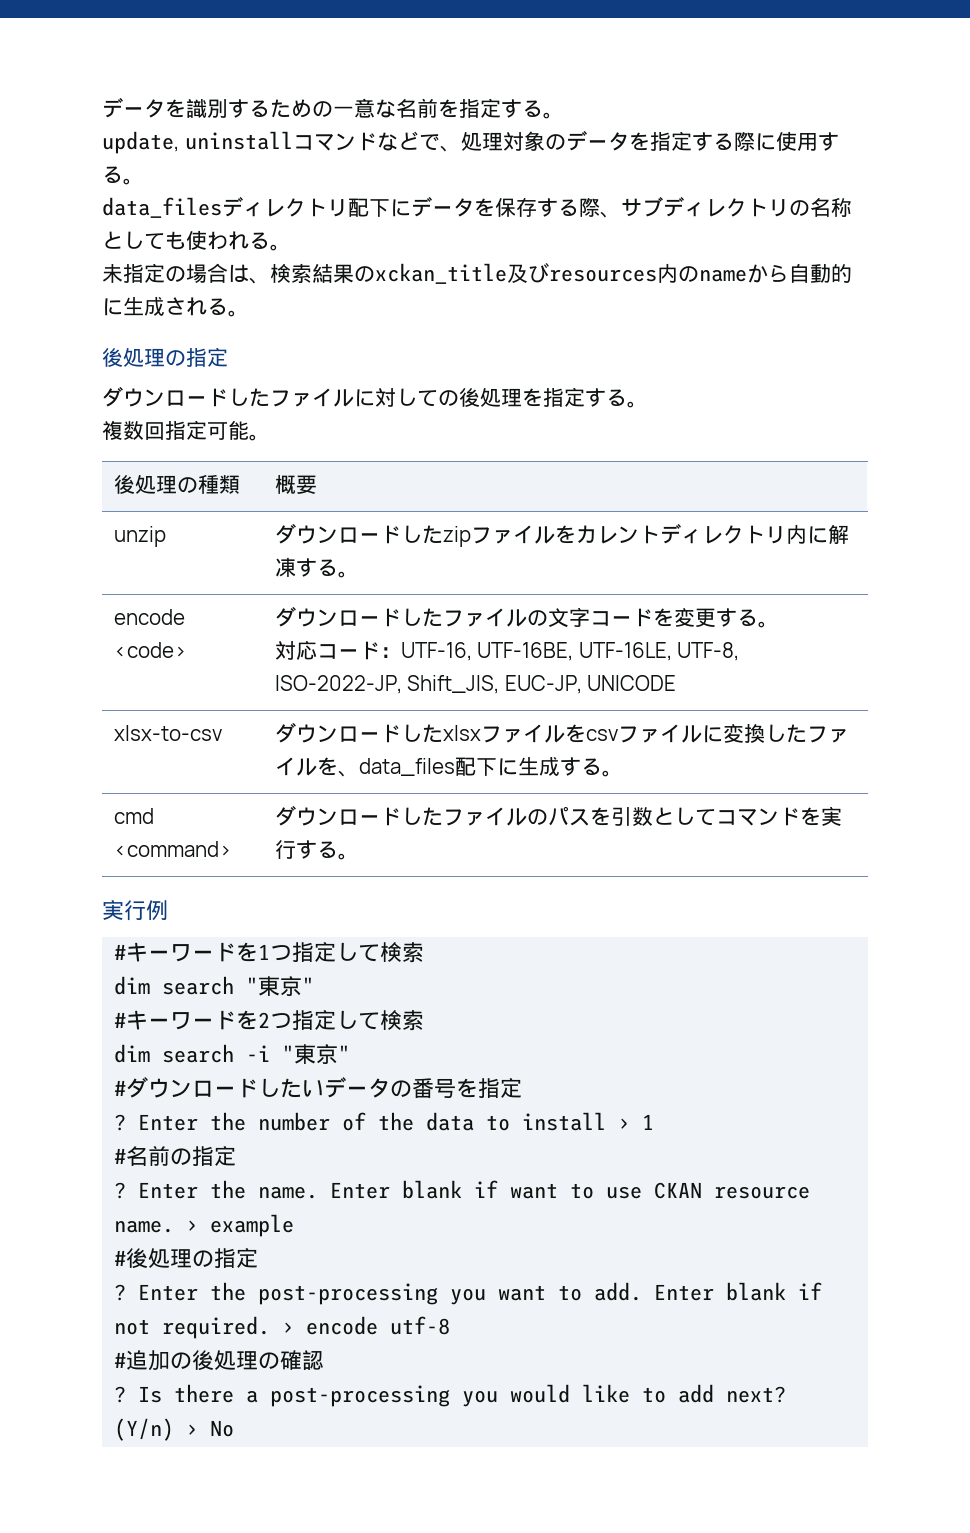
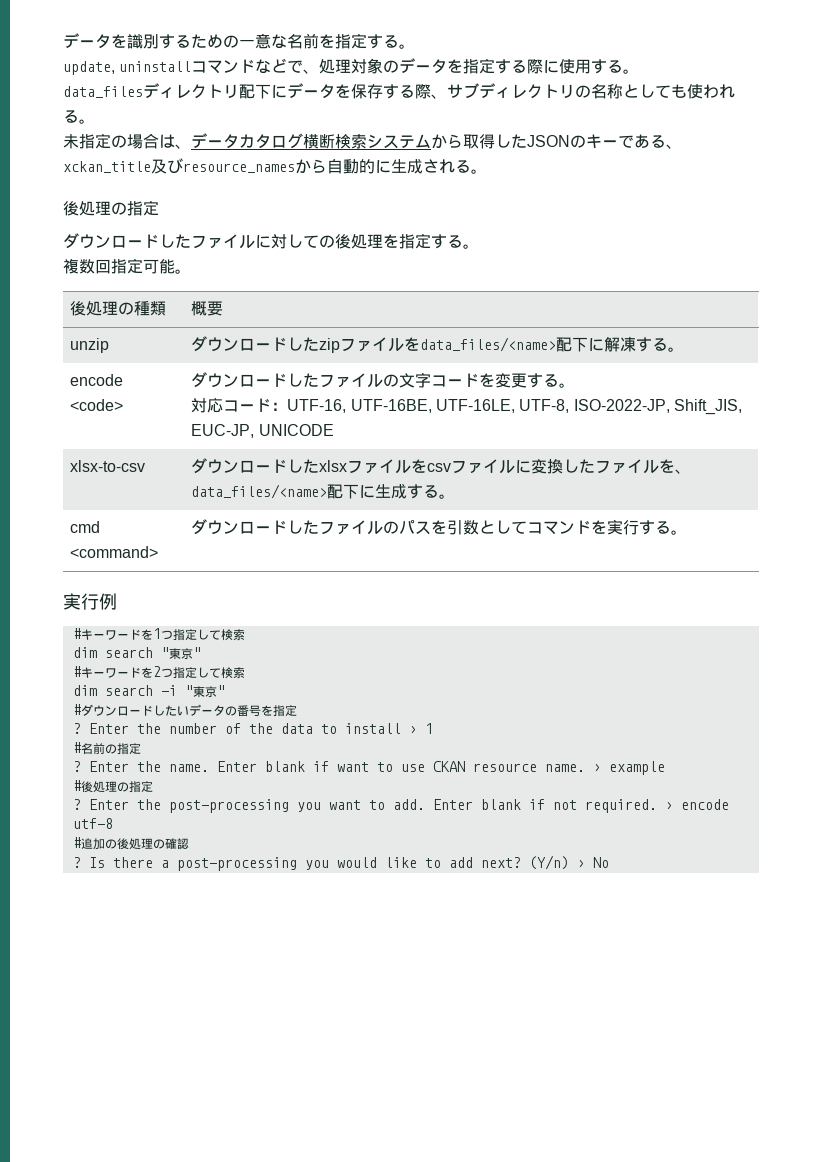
- 未指定の場合は、検索結果のxckan_title及びresources内のnameから自動的に生成される。
+ 未指定の場合は、データカタログ横断検索システムから取得したJSONのキーである、xckan_title及びresource_namesから自動的に生成される。
- unzip | ダウンロードしたzipファイルをカレントディレクトリ内に解凍する。
+ unzip | ダウンロードしたzipファイルをdata_files/<name>配下に解凍する。
- xlsx-to-csv | ダウンロードしたxlsxファイルをcsvファイルに変換したファイルを、data_files配下に生成する。
+ xlsx-to-csv | ダウンロードしたxlsxファイルをcsvファイルに変換したファイルを、data_files/<name>配下に生成する。

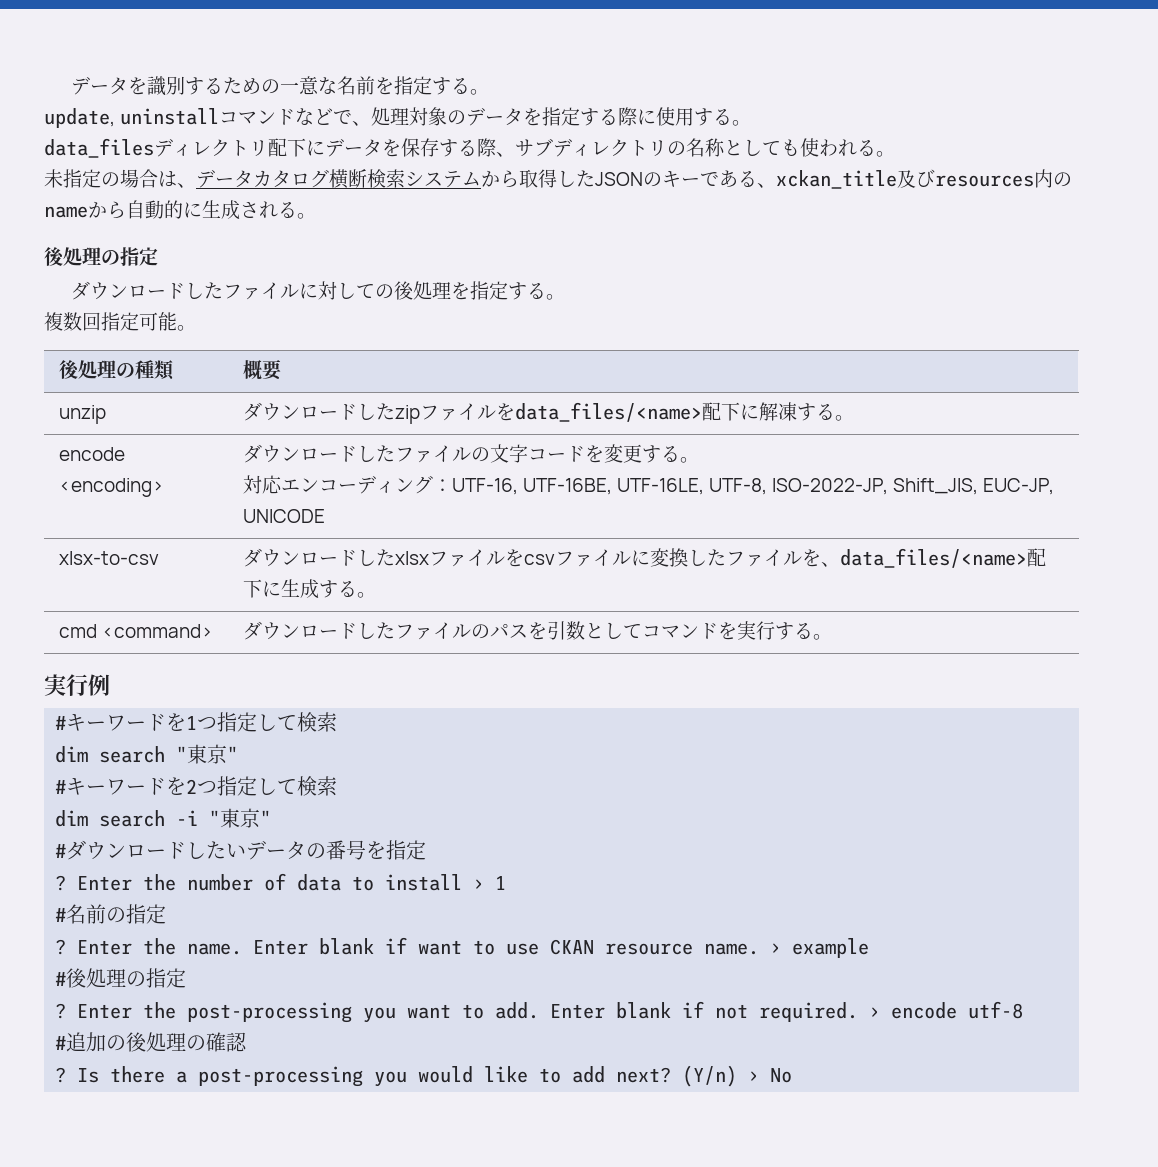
- 未指定の場合は、データカタログ横断検索システムから取得したJSONのキーである、xckan_title及びresource_namesから自動的に生成される。
+ 未指定の場合は、データカタログ横断検索システムから取得したJSONのキーである、xckan_title及びresources内のnameから自動的に生成される。
- encode <code> | ダウンロードしたファイルの文字コードを変更する。
- 対応コード：UTF-16, UTF-16BE, UTF-16LE, UTF-8, ISO-2022-JP, Shift_JIS, EUC-JP, UNICODE
+ encode <encoding> | ダウンロードしたファイルの文字コードを変更する。
+ 対応エンコーディング：UTF-16, UTF-16BE, UTF-16LE, UTF-8, ISO-2022-JP, Shift_JIS, EUC-JP, UNICODE
- Enter the number of the data to install › 1
+ Enter the number of data to install › 1

